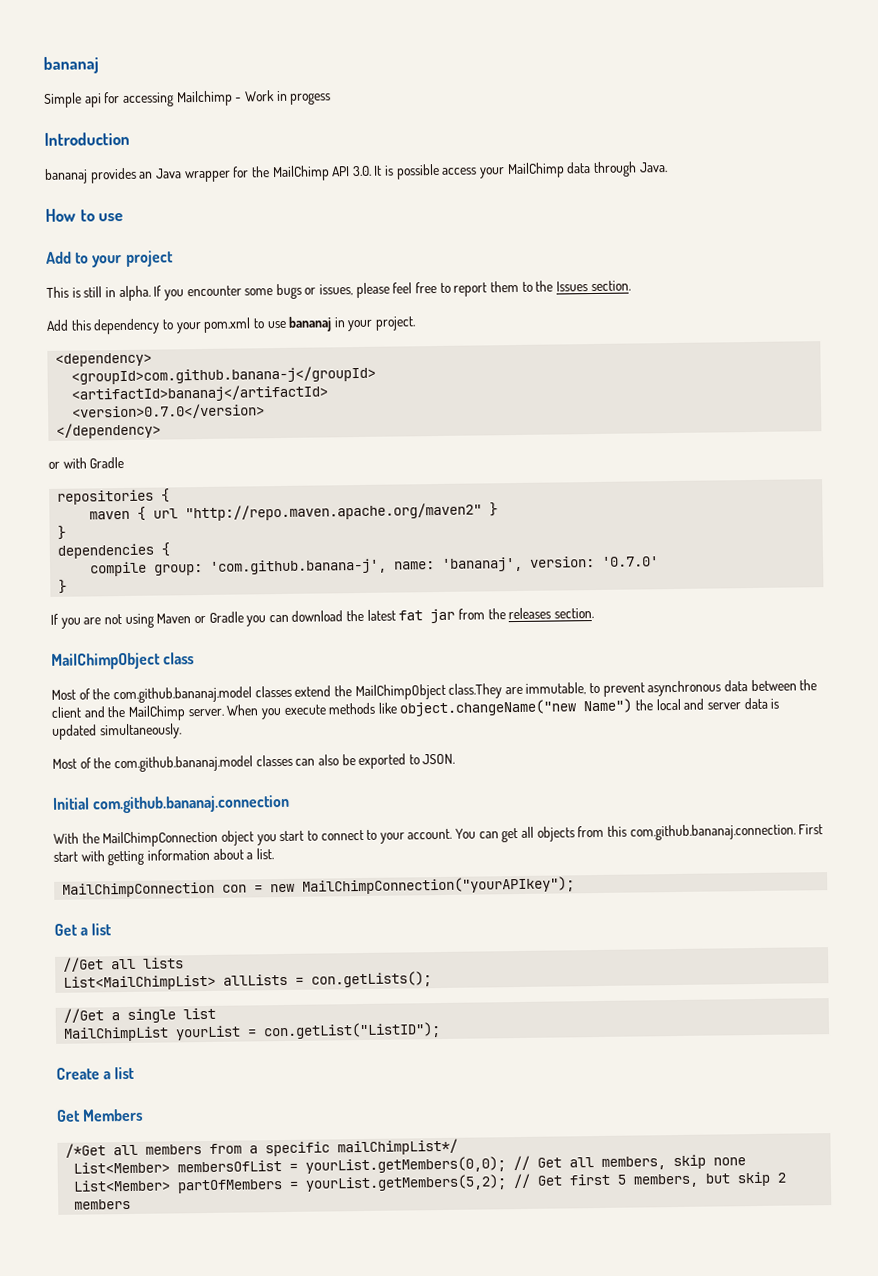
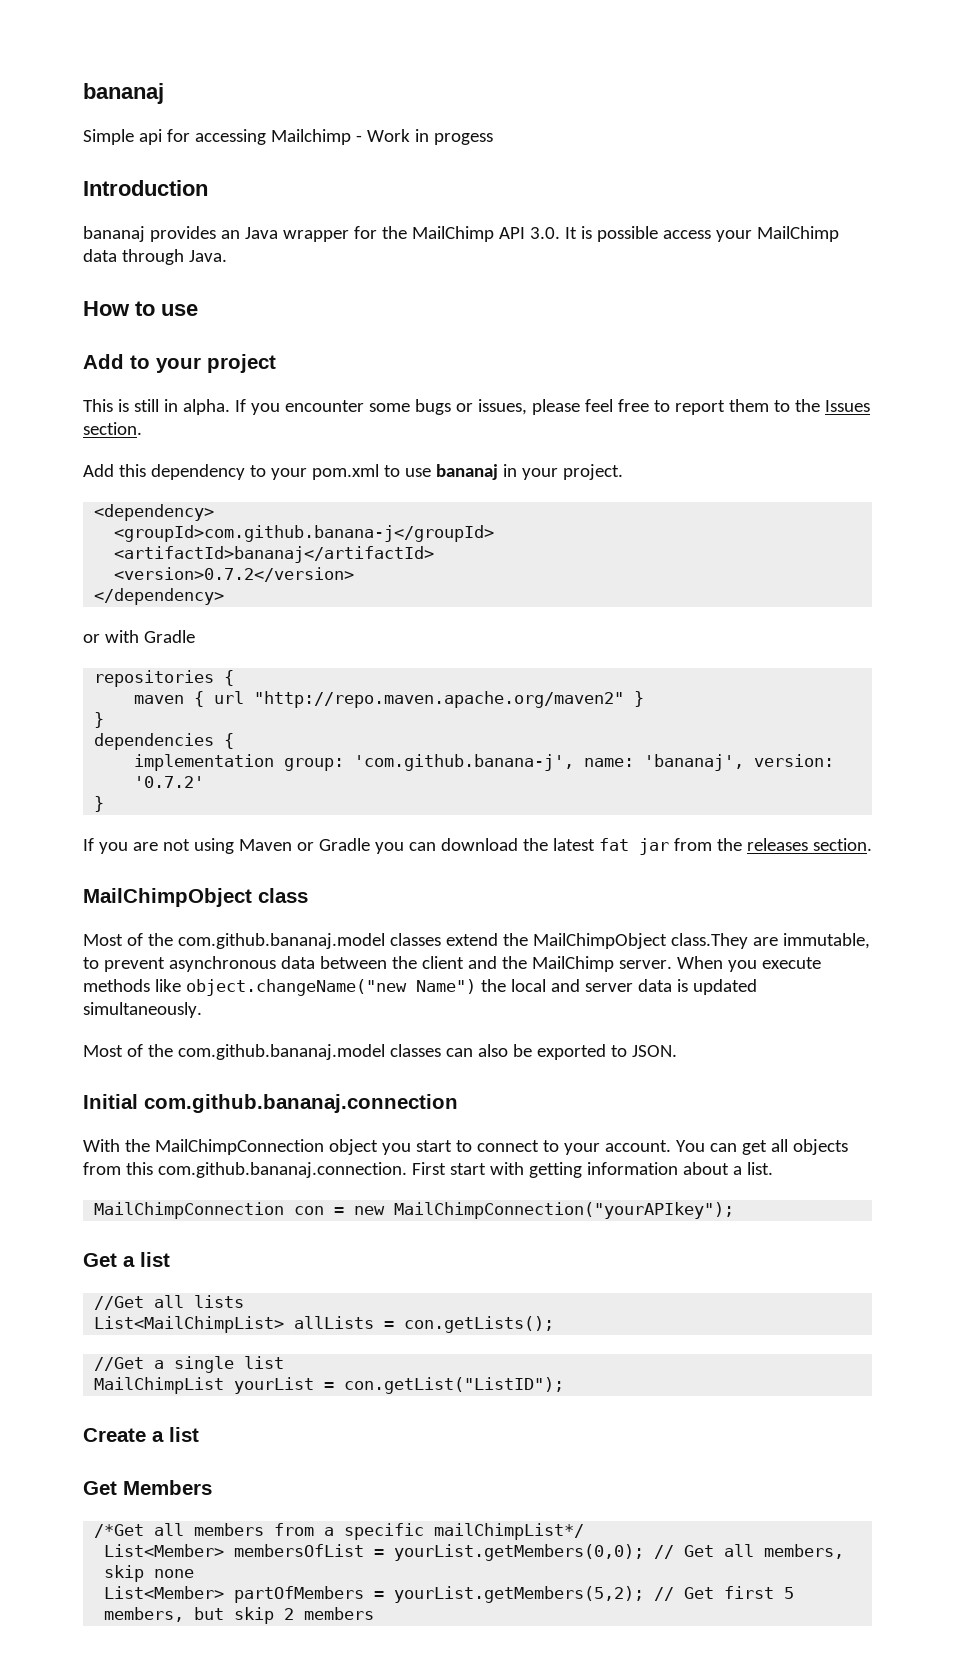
- <version>0.7.0</version>
+ <version>0.7.2</version>
- compile group: 'com.github.banana-j', name: 'bananaj', version: '0.7.0'
+ implementation group: 'com.github.banana-j', name: 'bananaj', version: '0.7.2'

